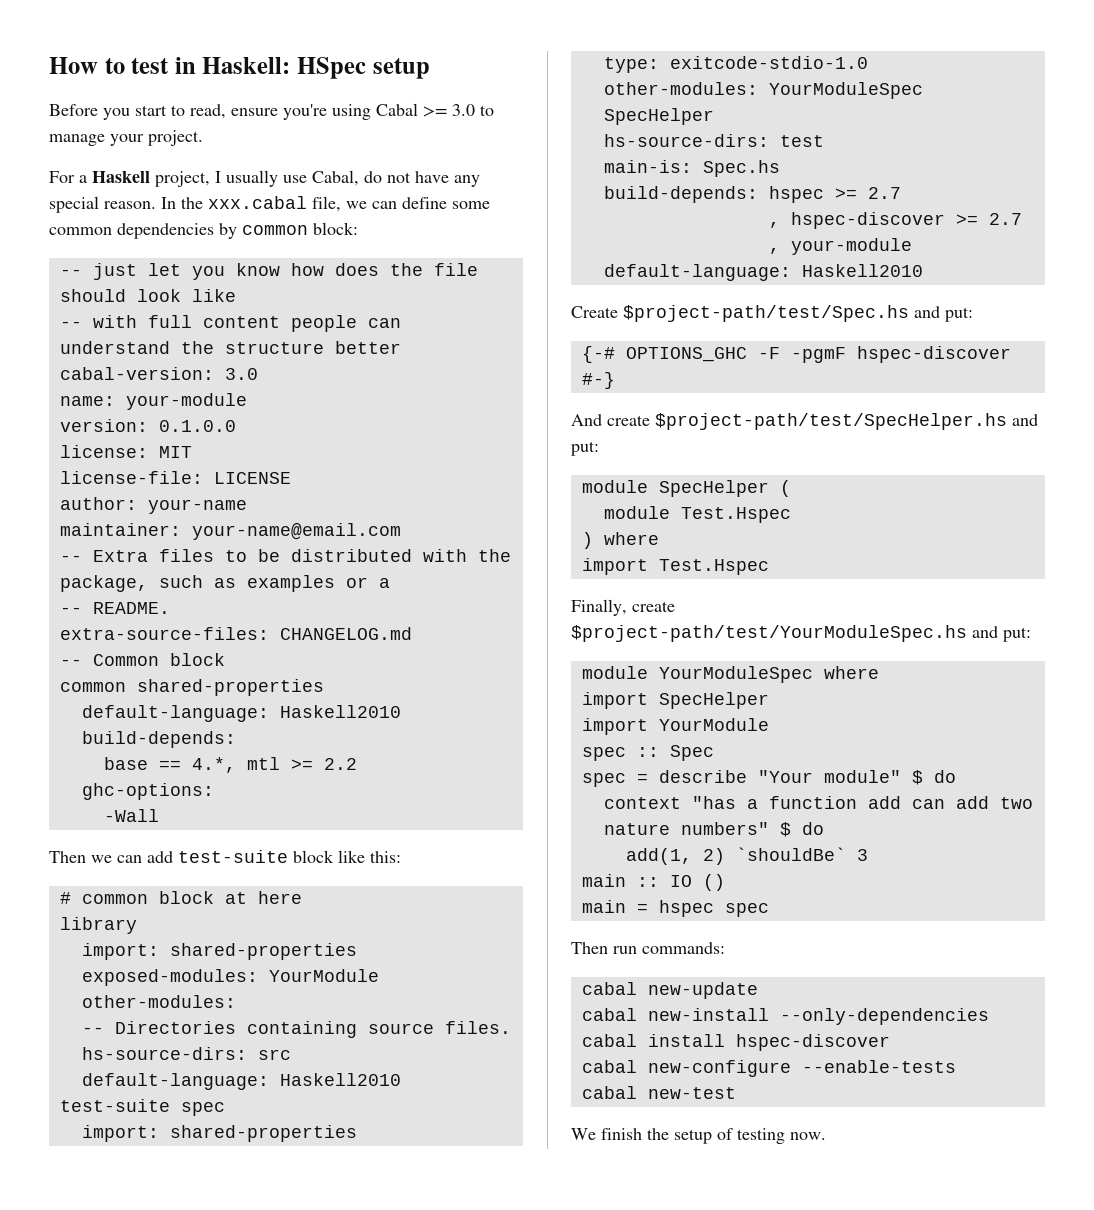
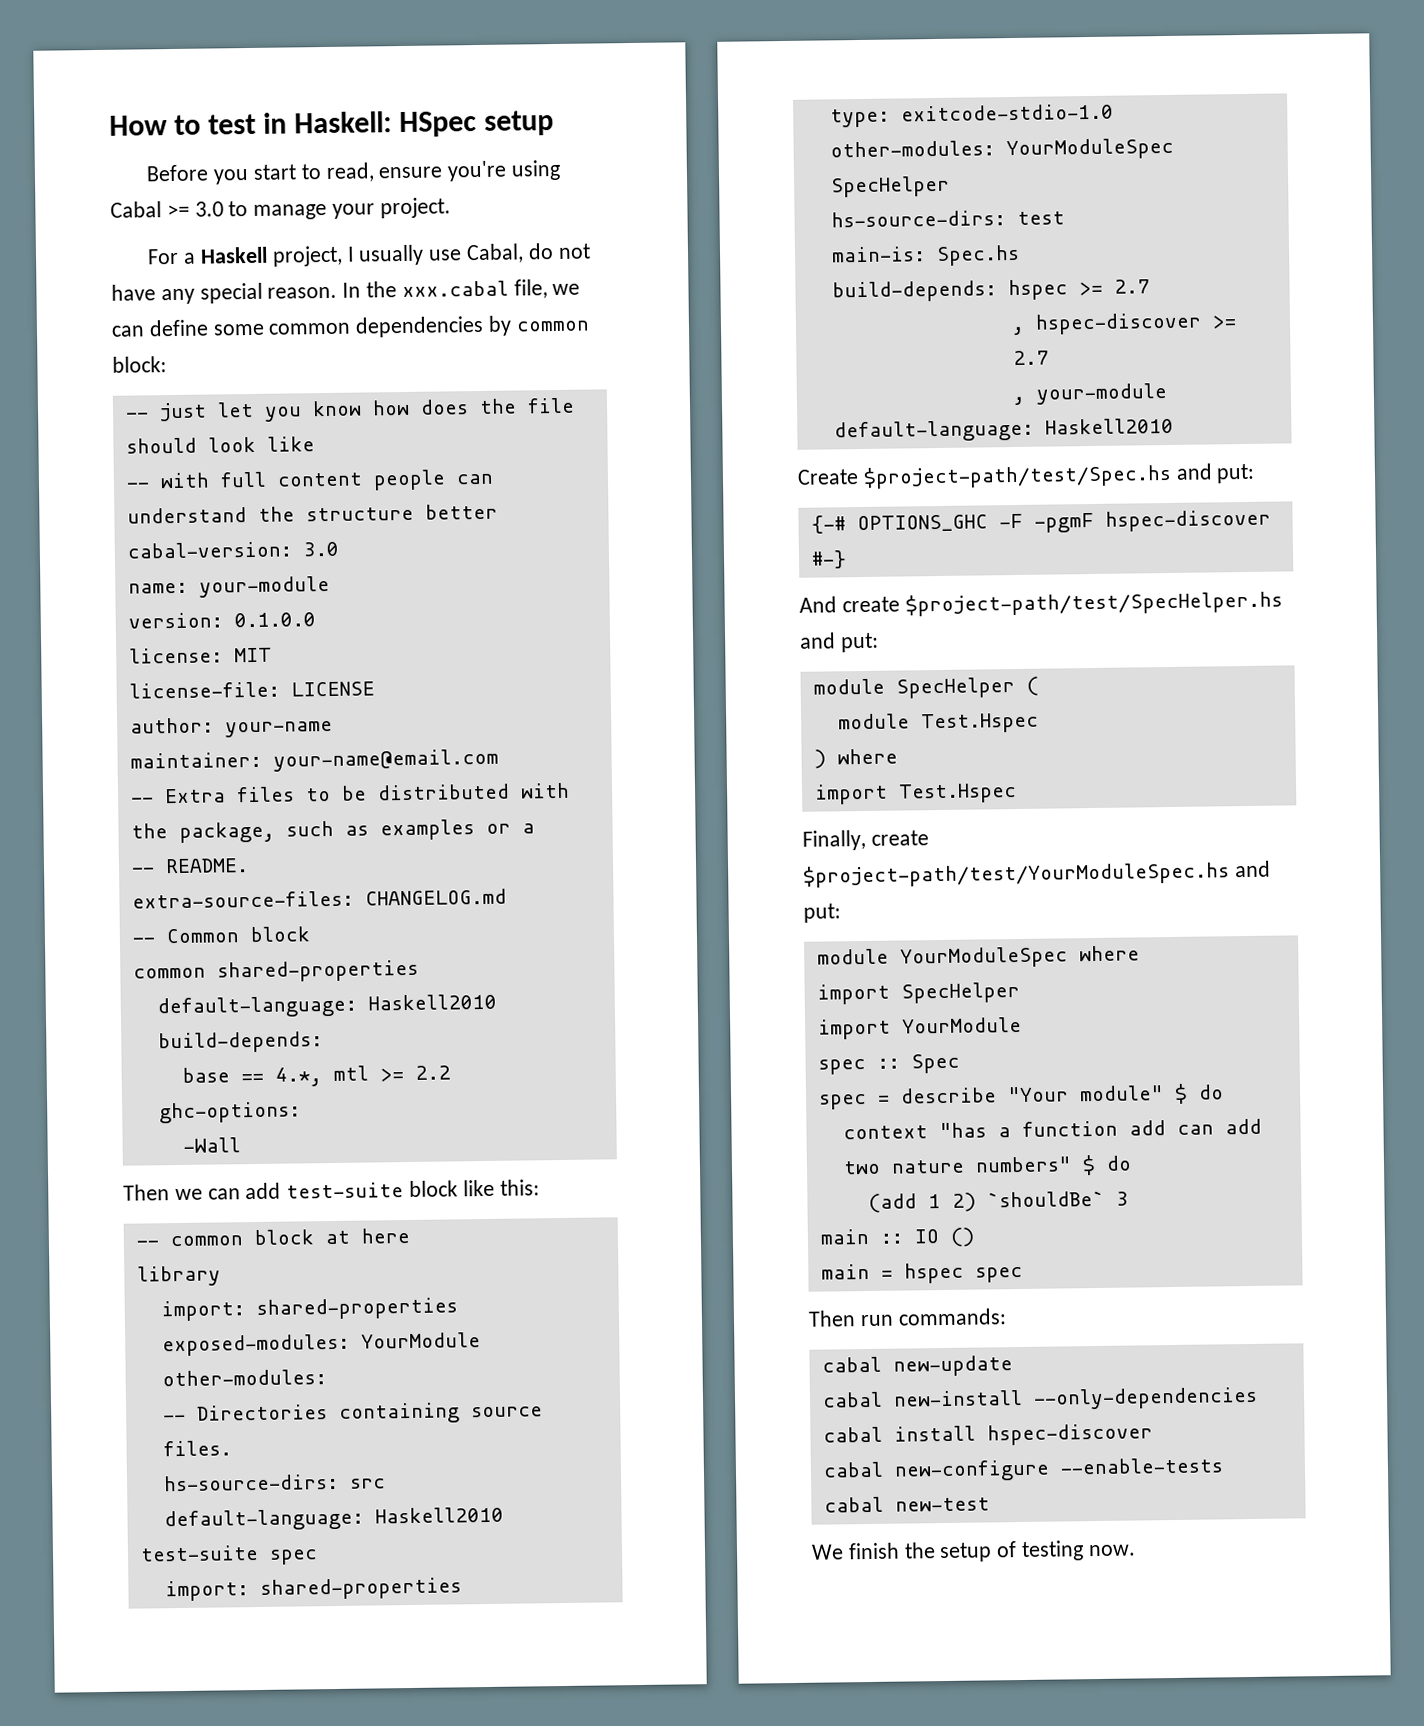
- # common block at here
+ -- common block at here
- add(1, 2) `shouldBe` 3
+ (add 1 2) `shouldBe` 3

